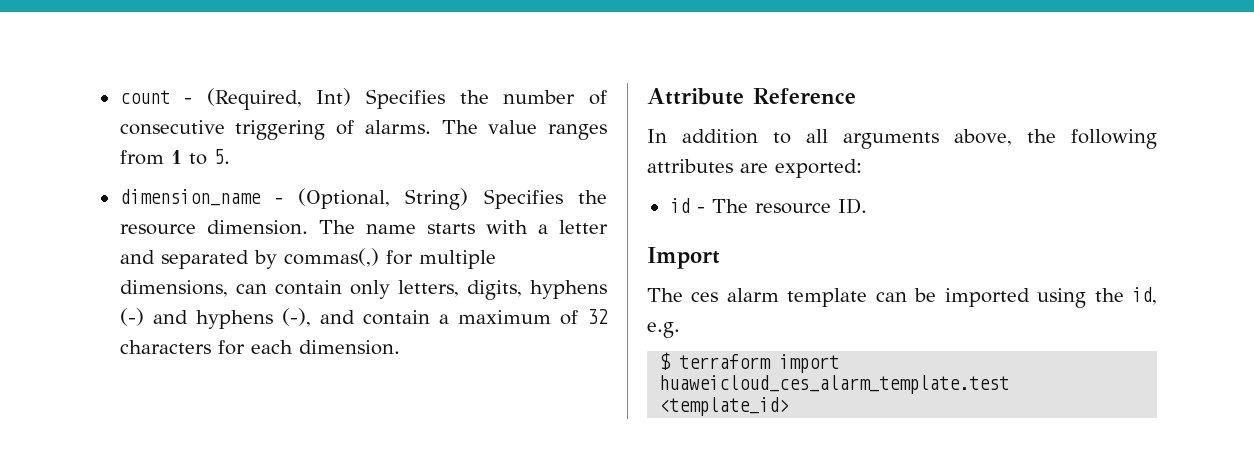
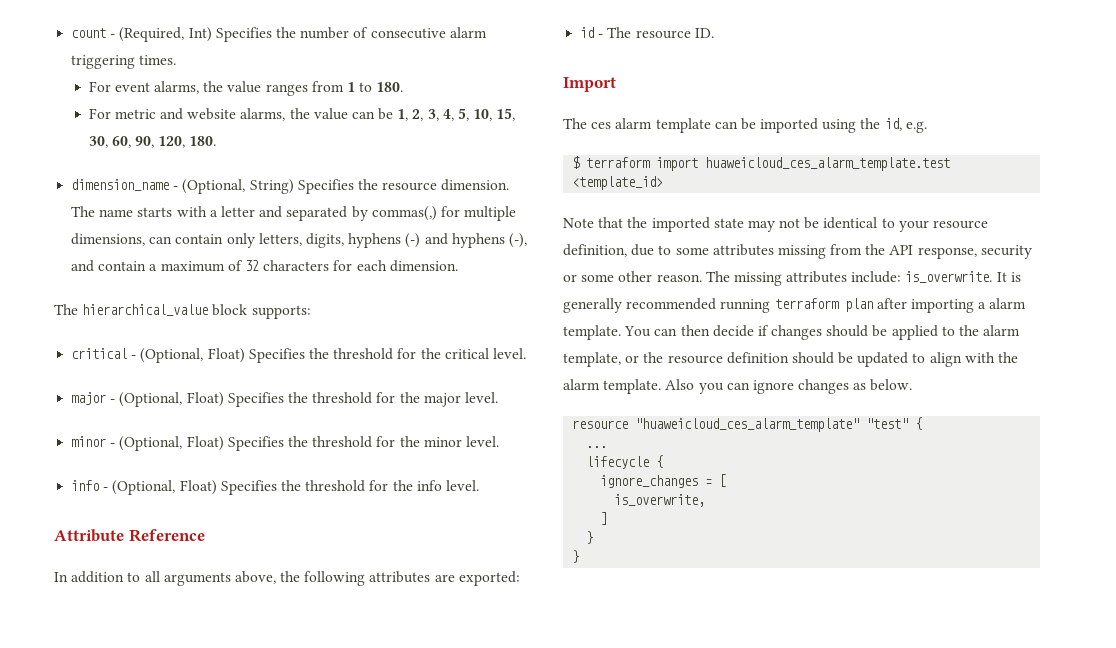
- count - (Required, Int) Specifies the number of consecutive triggering of alarms. The value ranges from 1 to 5.
+ count - (Required, Int) Specifies the number of consecutive alarm triggering times.
+ For event alarms, the value ranges from 1 to 180.
+ For metric and website alarms, the value can be 1, 2, 3, 4, 5, 10, 15, 30, 60, 90, 120, 180.
+ The hierarchical_value block supports:
+ critical - (Optional, Float) Specifies the threshold for the critical level.
+ major - (Optional, Float) Specifies the threshold for the major level.
+ minor - (Optional, Float) Specifies the threshold for the minor level.
+ info - (Optional, Float) Specifies the threshold for the info level.
+ Note that the imported state may not be identical to your resource definition, due to some attributes missing from the API response, security or some other reason. The missing attributes include: is_overwrite. It is generally recommended running terraform plan after importing a alarm template. You can then decide if changes should be applied to the alarm template, or the resource definition should be updated to align with the alarm template. Also you can ignore changes as below.
+ resource "huaweicloud_ces_alarm_template" "test" {
+ ...
+ lifecycle {
+ ignore_changes = [
+ is_overwrite,
+ ]
+ }
+ }

